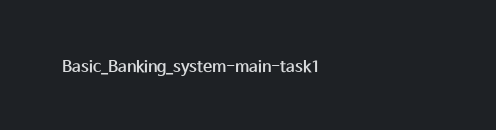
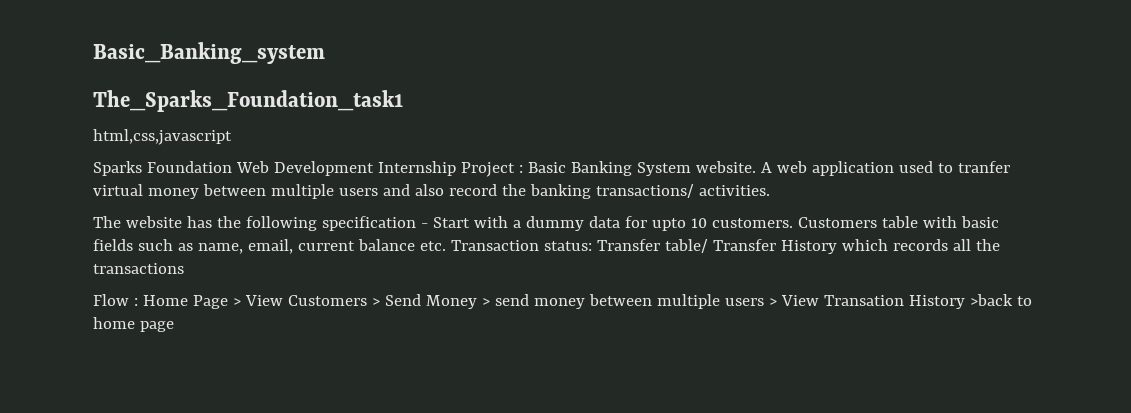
- Basic_Banking_system-main-task1
+ Basic_Banking_system
+ The_Sparks_Foundation_task1
+ html,css,javascript
+ Sparks Foundation Web Development Internship Project : Basic Banking System website. A web application used to tranfer virtual money between multiple users and also record the banking transactions/ activities.
+ The website has the following specification - Start with a dummy data for upto 10 customers. Customers table with basic fields such as name, email, current balance etc. Transaction status: Transfer table/ Transfer History which records all the transactions
+ Flow : Home Page > View Customers > Send Money > send money between multiple users > View Transation History >back to home page

